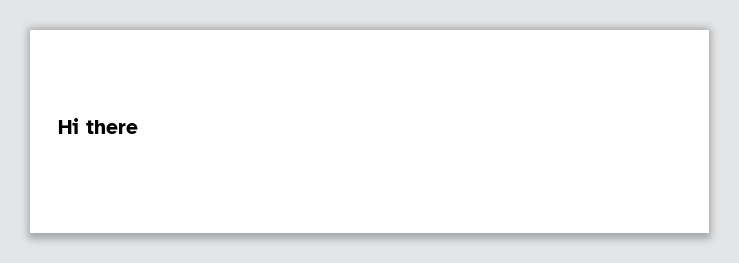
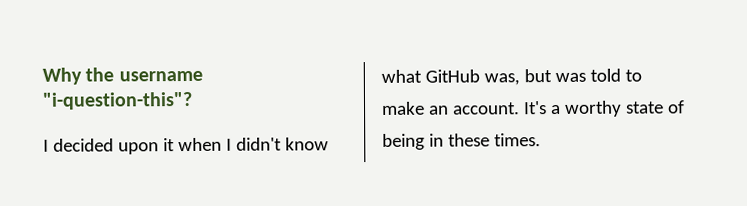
- Hi there
+ Why the username "i-question-this"?
+ I decided upon it when I didn't know what GitHub was, but was told to make an account. It's a worthy state of being in these times.

